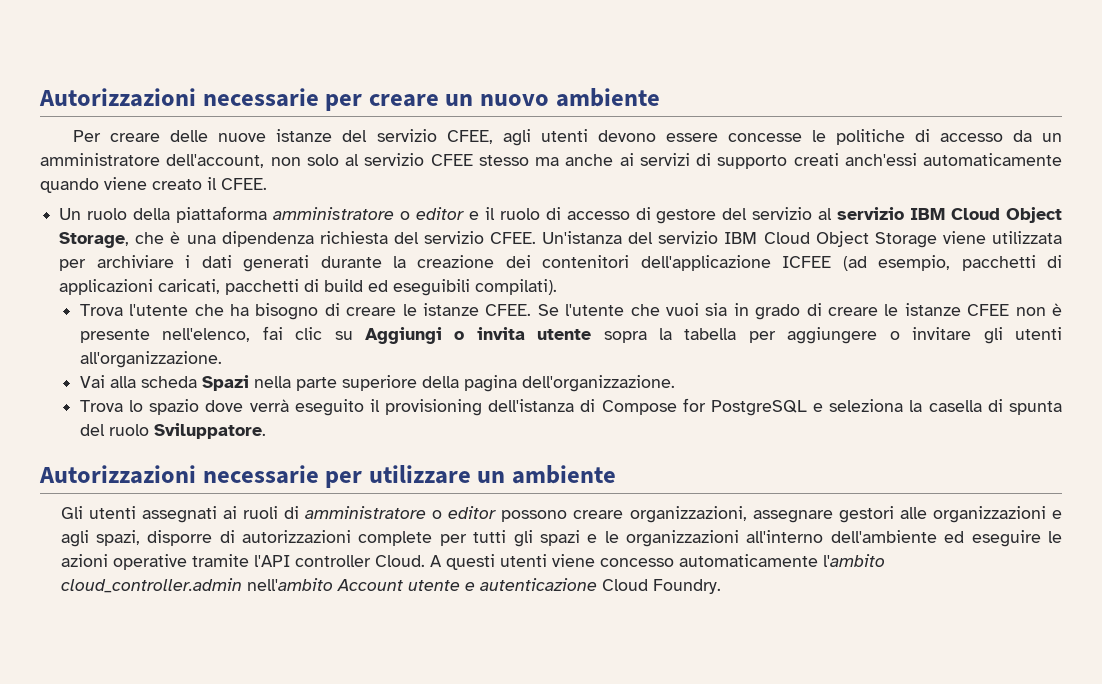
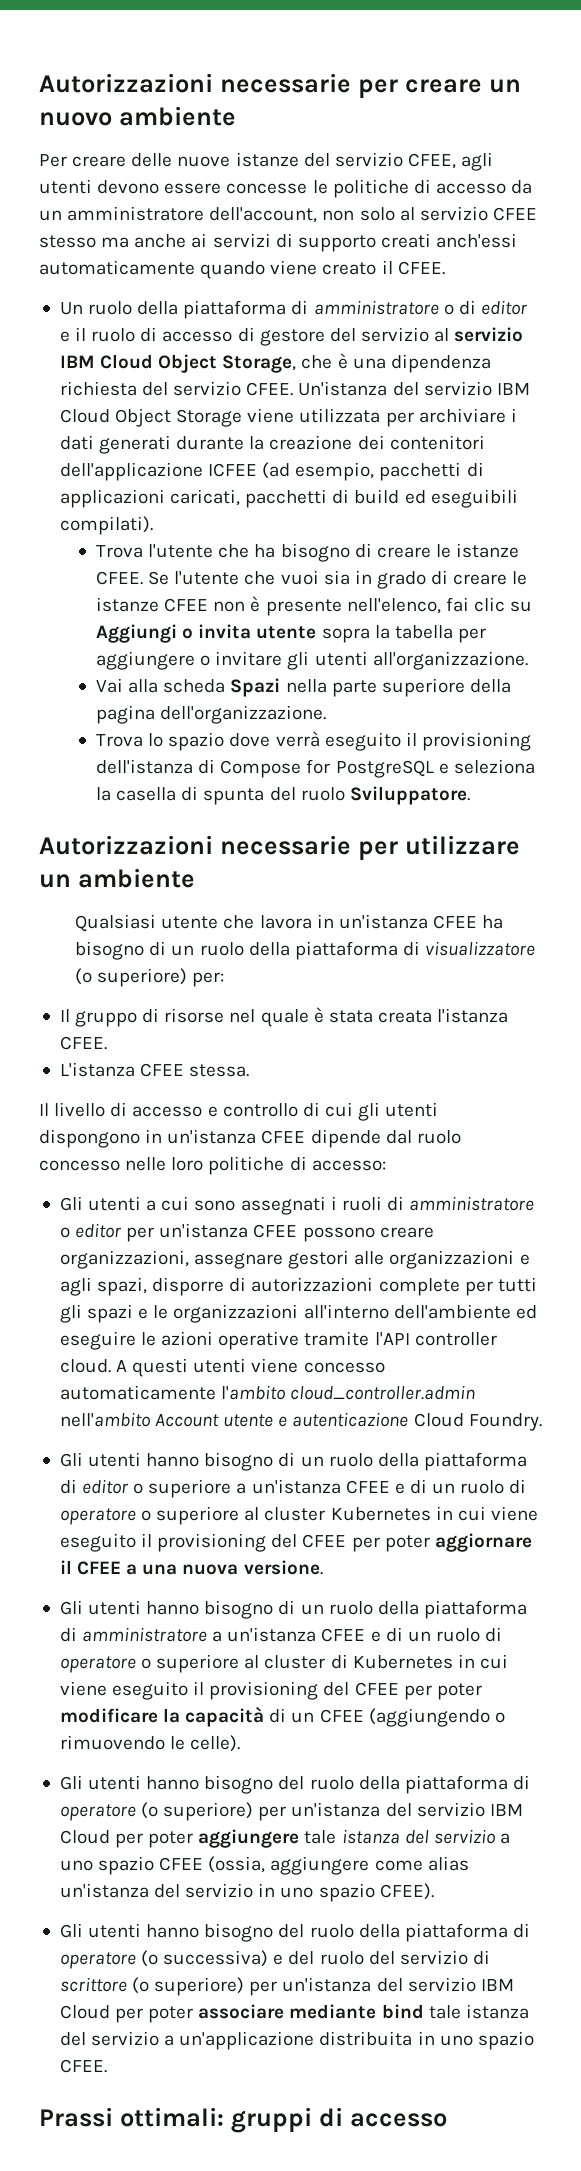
- Un ruolo della piattaforma amministratore o editor e il ruolo di accesso di gestore del servizio al servizio IBM Cloud Object Storage, che è una dipendenza richiesta del servizio CFEE.
+ Un ruolo della piattaforma di amministratore o di editor e il ruolo di accesso di gestore del servizio al servizio IBM Cloud Object Storage, che è una dipendenza richiesta del servizio CFEE.
- Gli utenti assegnati ai ruoli di amministratore o editor possono creare organizzazioni, assegnare gestori alle organizzazioni e agli spazi, disporre di autorizzazioni complete per tutti gli spazi e le organizzazioni all'interno dell'ambiente ed eseguire le azioni operative tramite l'API controller Cloud.
+ Qualsiasi utente che lavora in un'istanza CFEE ha bisogno di un ruolo della piattaforma di visualizzatore (o superiore) per:
+ Il gruppo di risorse nel quale è stata creata l'istanza CFEE.
+ L'istanza CFEE stessa.
+ Il livello di accesso e controllo di cui gli utenti dispongono in un'istanza CFEE dipende dal ruolo concesso nelle loro politiche di accesso:
+ Gli utenti a cui sono assegnati i ruoli di amministratore o editor per un'istanza CFEE possono creare organizzazioni, assegnare gestori alle organizzazioni e agli spazi, disporre di autorizzazioni complete per tutti gli spazi e le organizzazioni all'interno dell'ambiente ed eseguire le azioni operative tramite l'API controller cloud.
+ Gli utenti hanno bisogno di un ruolo della piattaforma di editor o superiore a un'istanza CFEE e di un ruolo di operatore o superiore al cluster Kubernetes in cui viene eseguito il provisioning del CFEE per poter aggiornare il CFEE a una nuova versione.
+ Gli utenti hanno bisogno di un ruolo della piattaforma di amministratore a un'istanza CFEE e di un ruolo di operatore o superiore al cluster di Kubernetes in cui viene eseguito il provisioning del CFEE per poter modificare la capacità di un CFEE (aggiungendo o rimuovendo le celle).
+ Gli utenti hanno bisogno del ruolo della piattaforma di operatore (o superiore) per un'istanza del servizio IBM Cloud per poter aggiungere tale istanza del servizio a uno spazio CFEE (ossia, aggiungere come alias un'istanza del servizio in uno spazio CFEE).
+ Gli utenti hanno bisogno del ruolo della piattaforma di operatore (o successiva) e del ruolo del servizio di scrittore (o superiore) per un'istanza del servizio IBM Cloud per poter associare mediante bind tale istanza del servizio a un'applicazione distribuita in uno spazio CFEE.
+ Prassi ottimali: gruppi di accesso

